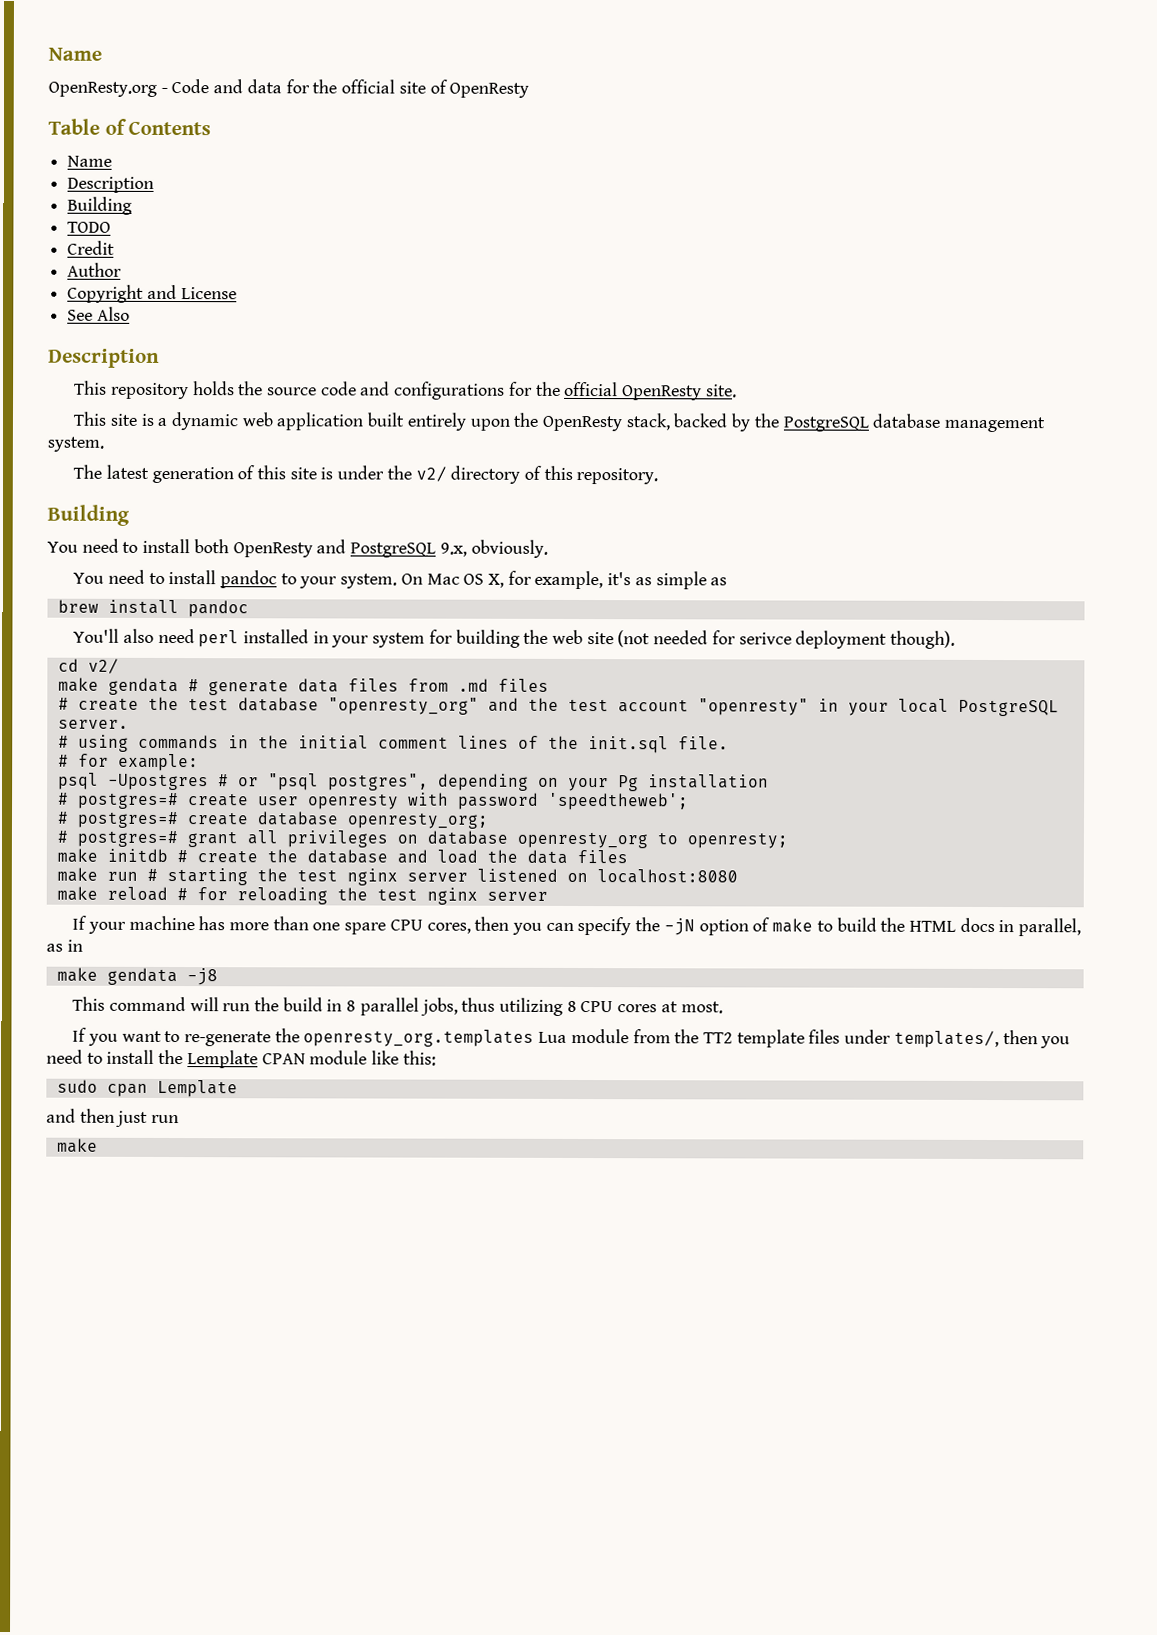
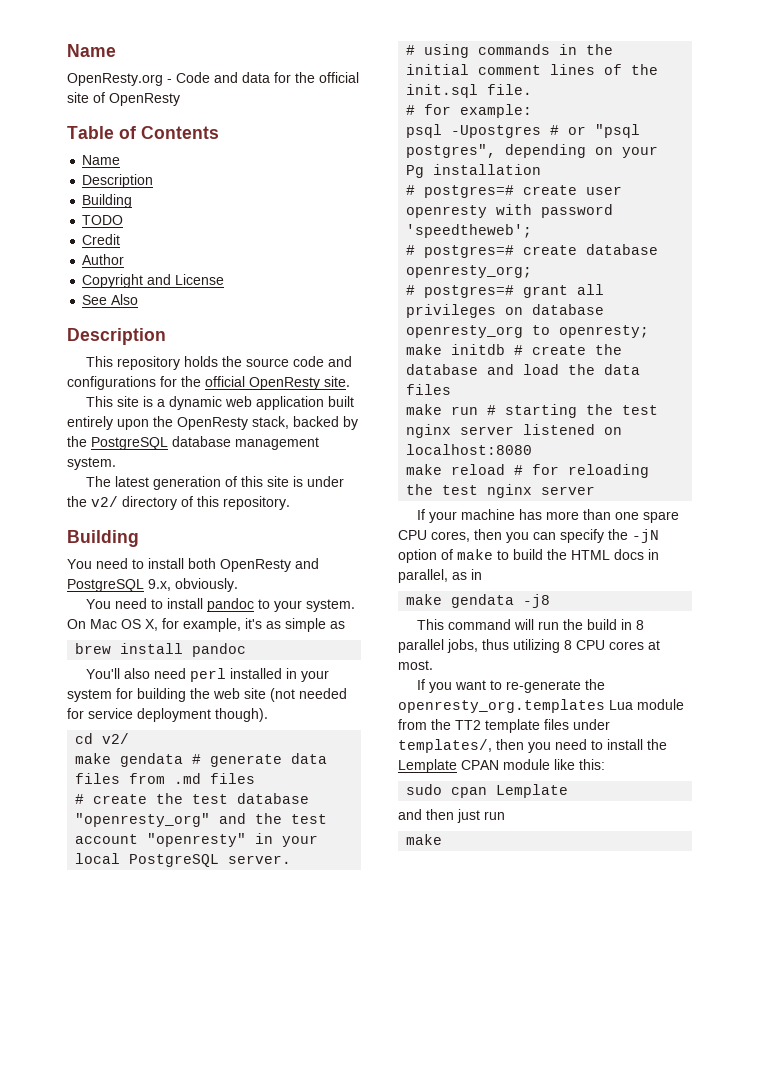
- You'll also need perl installed in your system for building the web site (not needed for serivce deployment though).
+ You'll also need perl installed in your system for building the web site (not needed for service deployment though).

